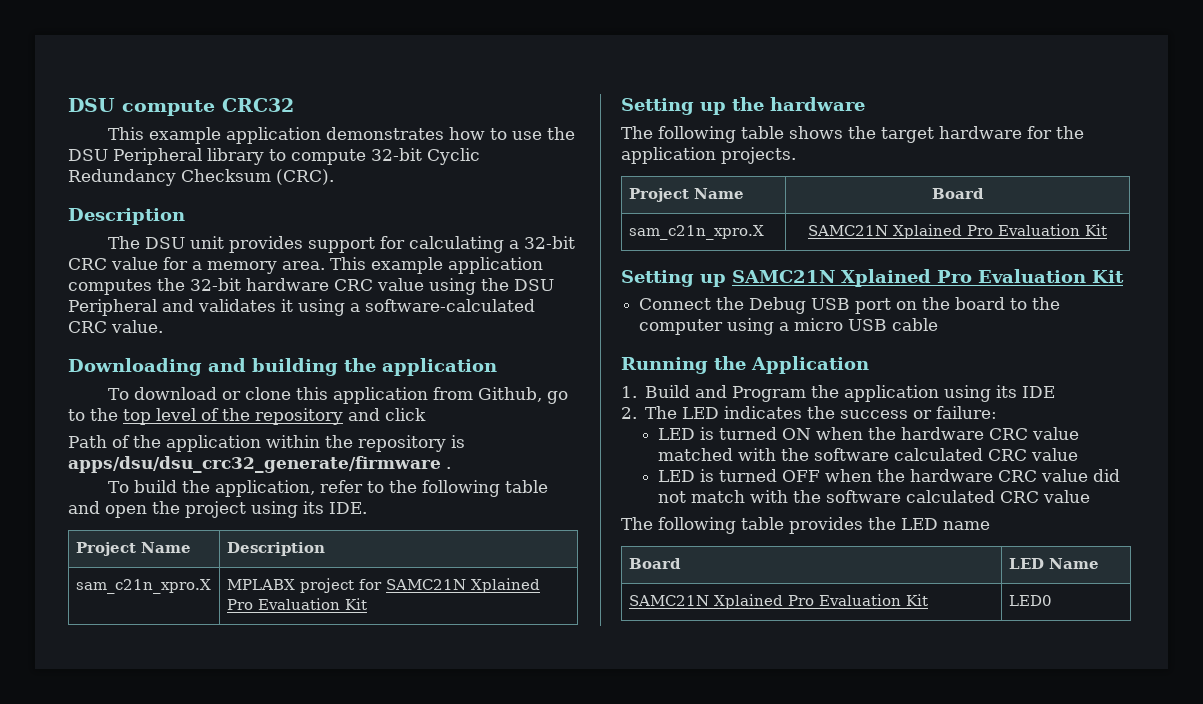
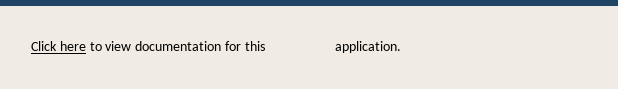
- DSU compute CRC32
- This example application demonstrates how to use the DSU Peripheral library to compute 32-bit Cyclic Redundancy Checksum (CRC).
- Description
- The DSU unit provides support for calculating a 32-bit CRC value for a memory area. This example application computes the 32-bit hardware CRC value using the DSU Peripheral and validates it using a software-calculated CRC value.
- Downloading and building the application
- To download or clone this application from Github, go to the top level of the repository and click
- Path of the application within the repository is apps/dsu/dsu_crc32_generate/firmware .
- To build the application, refer to the following table and open the project using its IDE.
- Project Name | Description
- sam_c21n_xpro.X | MPLABX project for SAMC21N Xplained Pro Evaluation Kit
- Setting up the hardware
- The following table shows the target hardware for the application projects.
- Project Name | Board
- sam_c21n_xpro.X | SAMC21N Xplained Pro Evaluation Kit
- Setting up SAMC21N Xplained Pro Evaluation Kit
- Connect the Debug USB port on the board to the computer using a micro USB cable
- Running the Application
- 1. Build and Program the application using its IDE
- 2. The LED indicates the success or failure:
- LED is turned ON when the hardware CRC value matched with the software calculated CRC value
- LED is turned OFF when the hardware CRC value did not match with the software calculated CRC value
- The following table provides the LED name
- Board | LED Name
- SAMC21N Xplained Pro Evaluation Kit | LED0
+ Click here to view documentation for this application.

